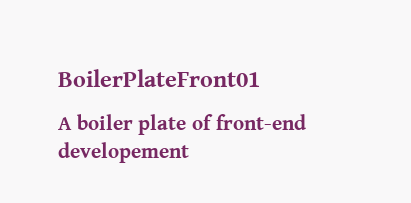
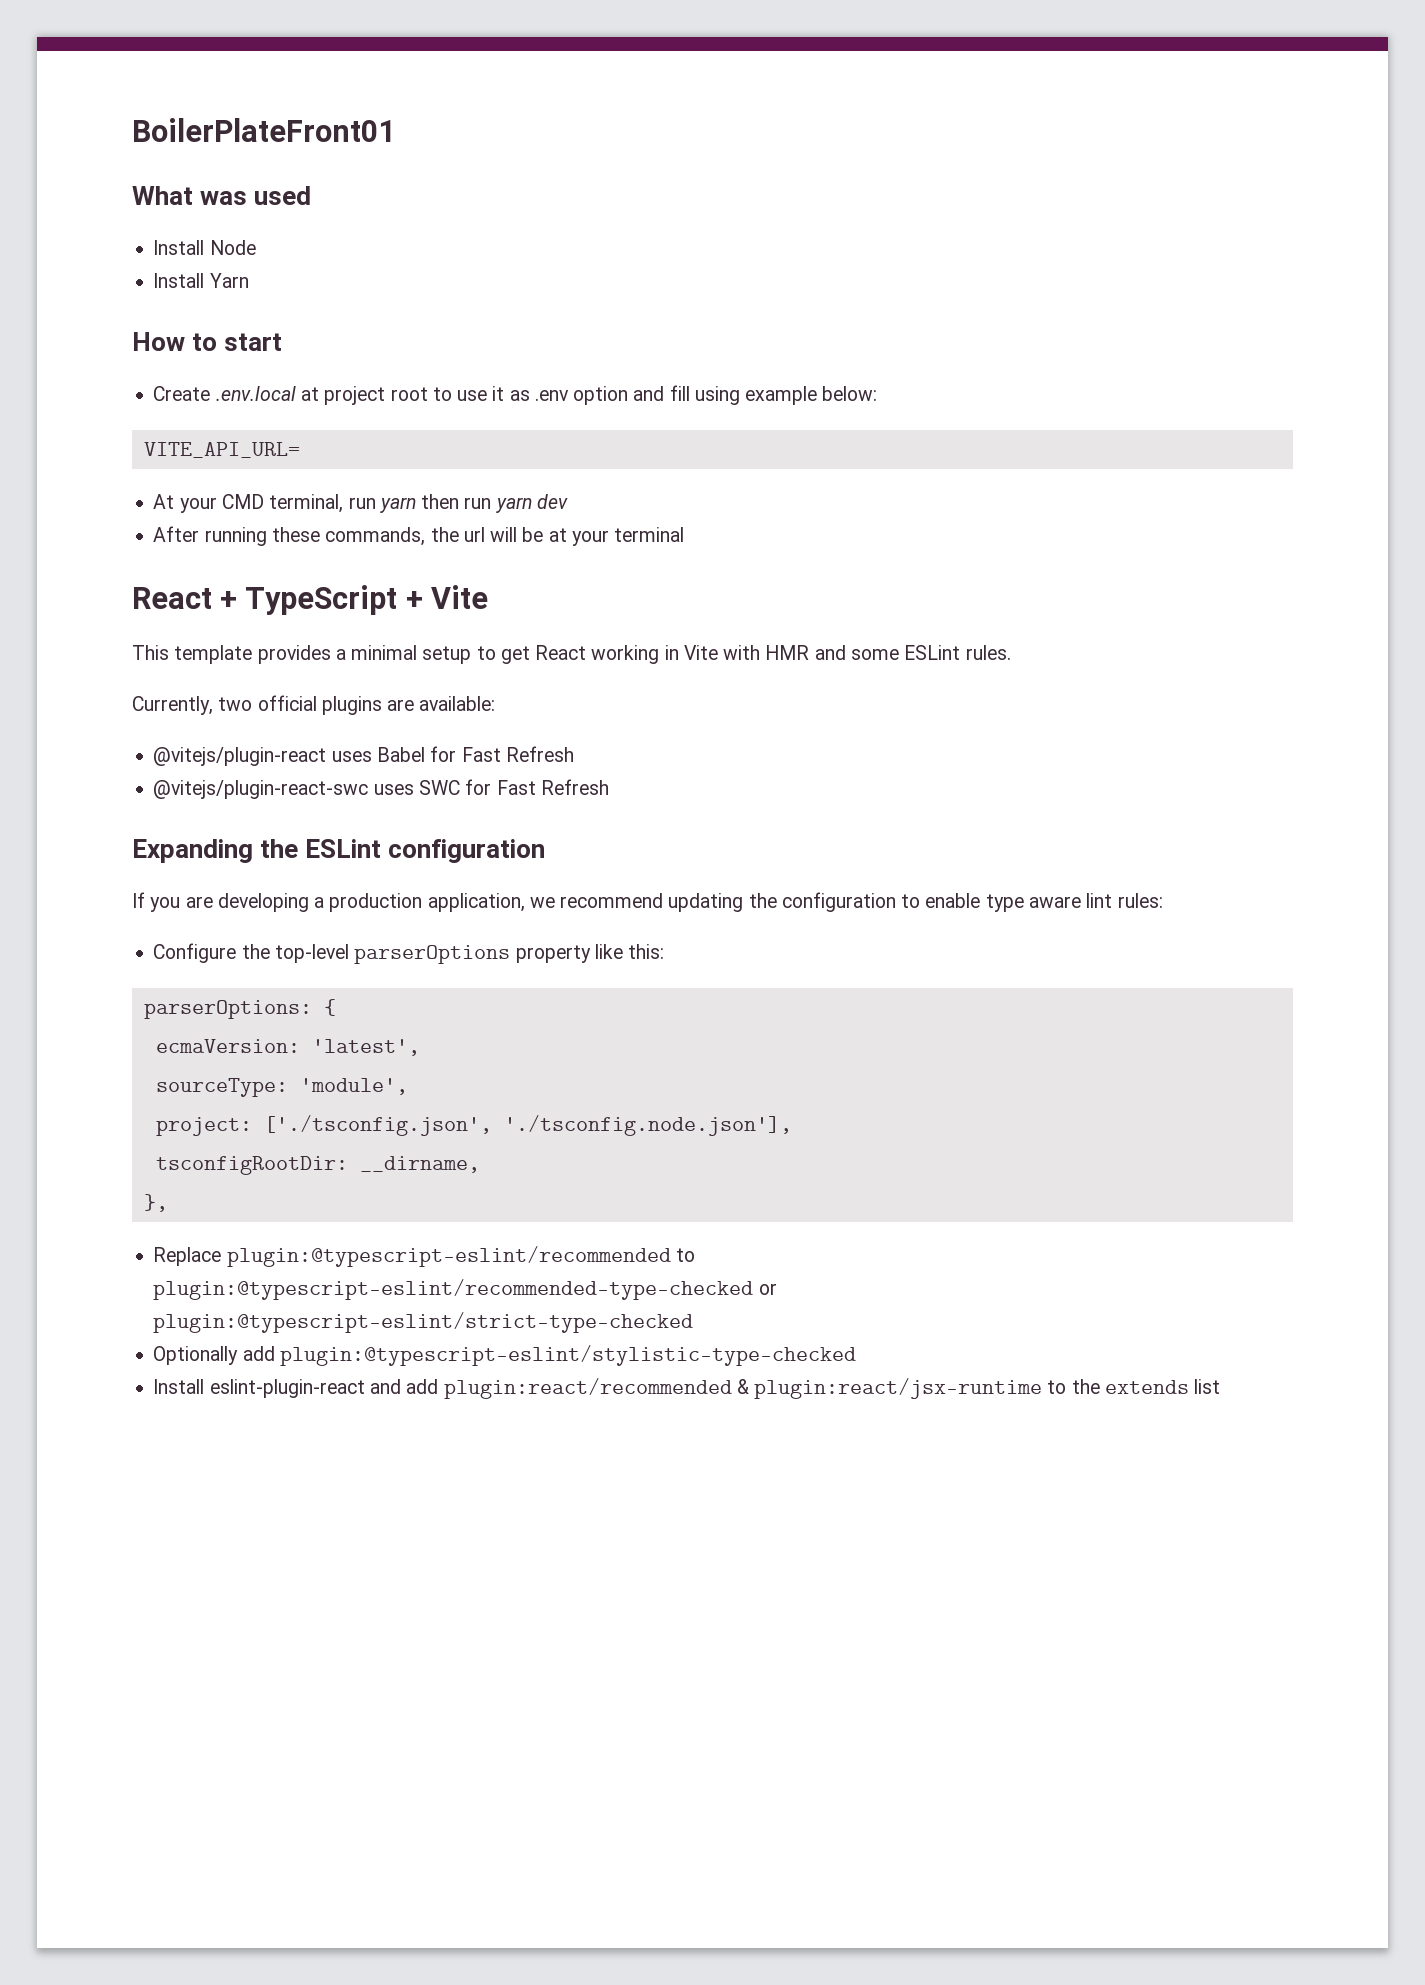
- A boiler plate of front-end developement
+ What was used
+ Install Node
+ Install Yarn
+ How to start
+ Create .env.local at project root to use it as .env option and fill using example below:
+ VITE_API_URL=
+ At your CMD terminal, run yarn then run yarn dev
+ After running these commands, the url will be at your terminal
+ React + TypeScript + Vite
+ This template provides a minimal setup to get React working in Vite with HMR and some ESLint rules.
+ Currently, two official plugins are available:
+ @vitejs/plugin-react uses Babel for Fast Refresh
+ @vitejs/plugin-react-swc uses SWC for Fast Refresh
+ Expanding the ESLint configuration
+ If you are developing a production application, we recommend updating the configuration to enable type aware lint rules:
+ Configure the top-level parserOptions property like this:
+ parserOptions: {
+ ecmaVersion: 'latest',
+ sourceType: 'module',
+ project: ['./tsconfig.json', './tsconfig.node.json'],
+ tsconfigRootDir: __dirname,
+ },
+ Replace plugin:@typescript-eslint/recommended to plugin:@typescript-eslint/recommended-type-checked or plugin:@typescript-eslint/strict-type-checked
+ Optionally add plugin:@typescript-eslint/stylistic-type-checked
+ Install eslint-plugin-react and add plugin:react/recommended & plugin:react/jsx-runtime to the extends list

